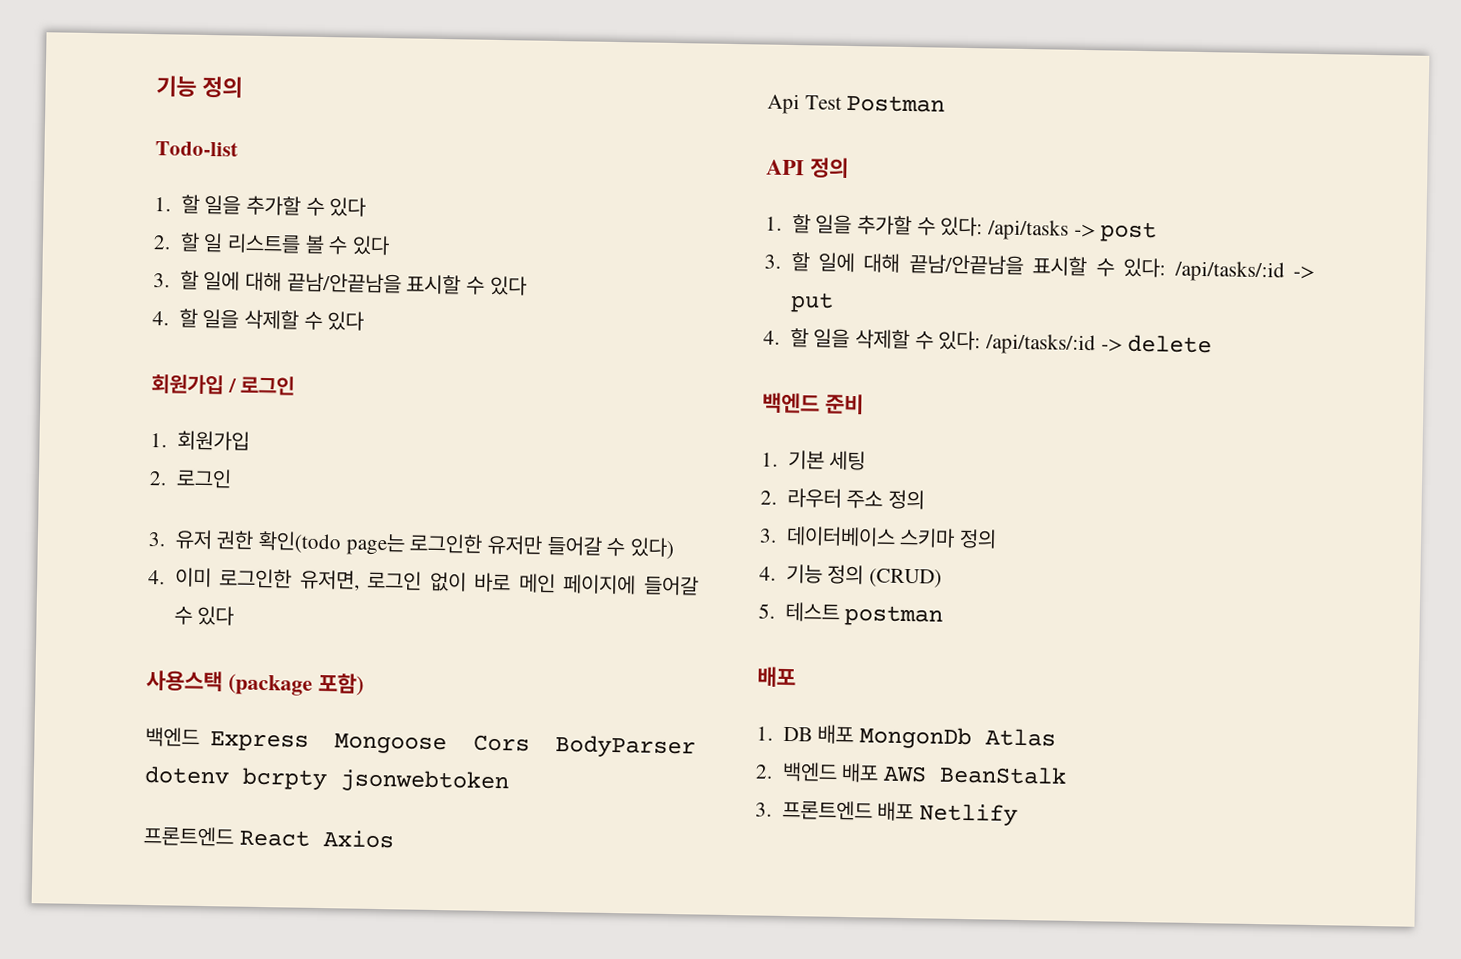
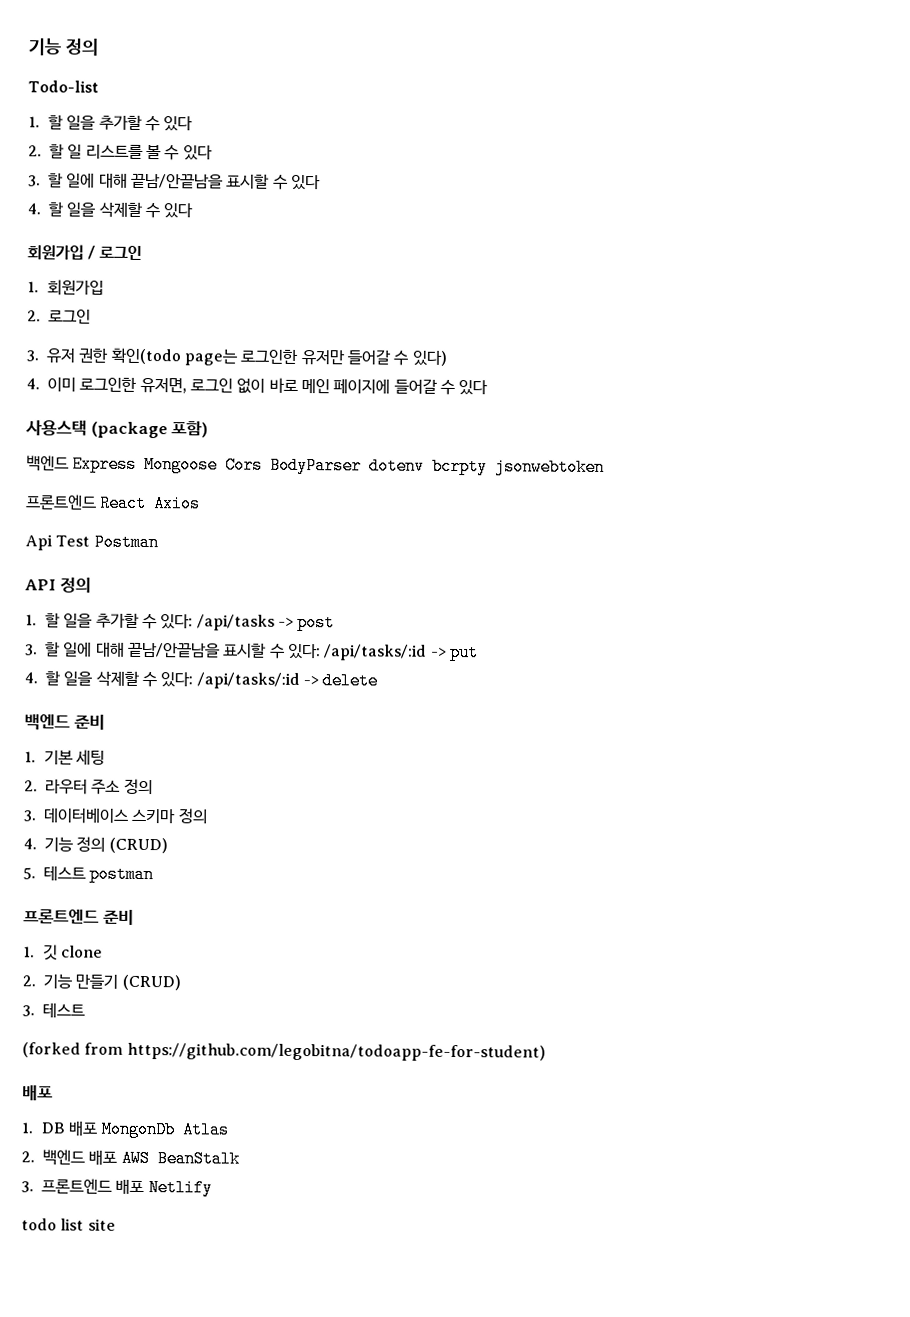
+ 프론트엔드 준비
+ 1. 깃 clone
+ 2. 기능 만들기 (CRUD)
+ 3. 테스트
+ (forked from https://github.com/legobitna/todoapp-fe-for-student)
+ todo list site

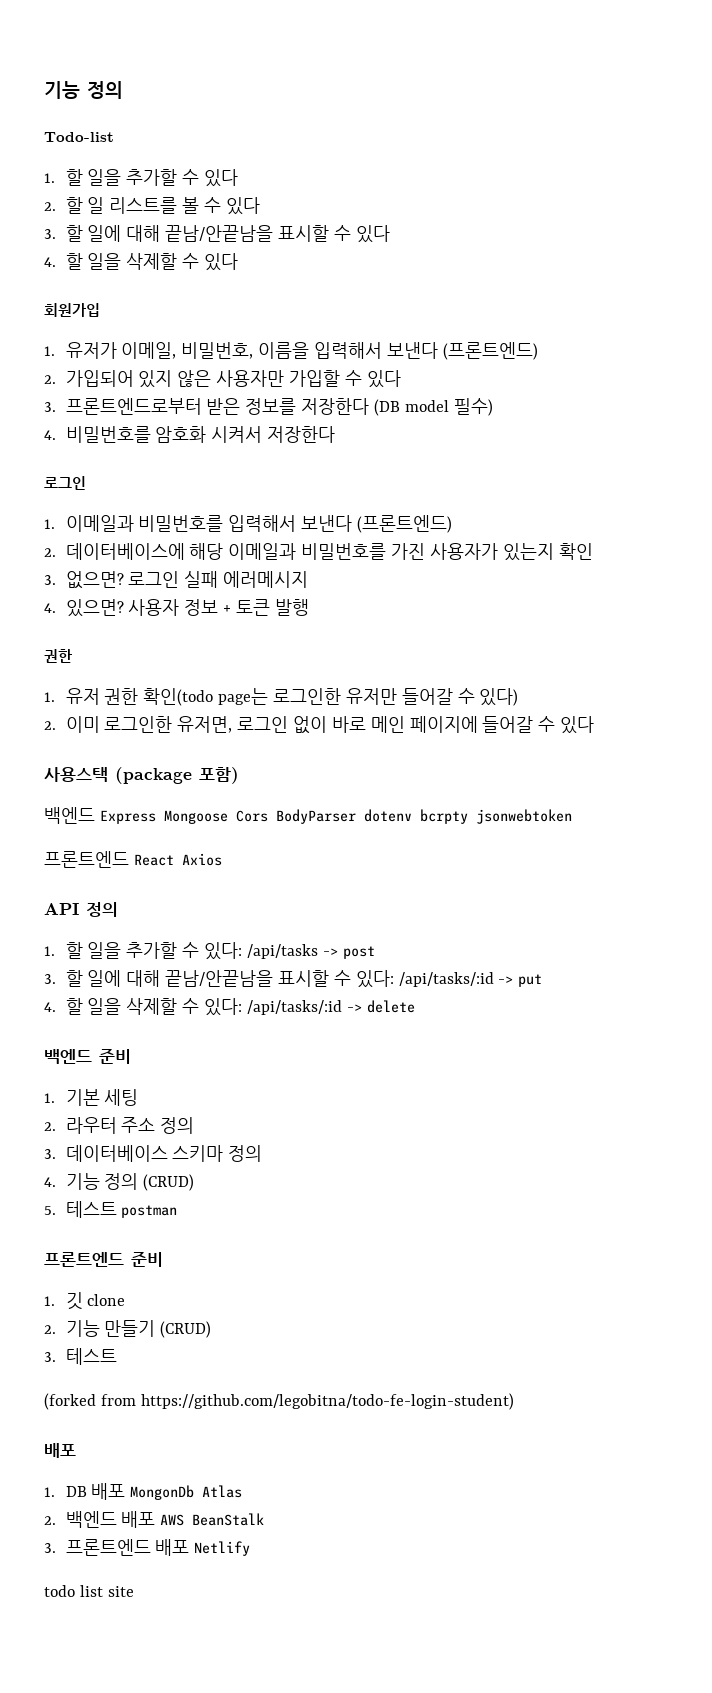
- 회원가입 / 로그인
- 1. 회원가입
- 2. 로그인
- 3. 유저 권한 확인(todo page는 로그인한 유저만 들어갈 수 있다)
+ 회원가입
+ 1. 유저가 이메일, 비밀번호, 이름을 입력해서 보낸다 (프론트엔드)
+ 2. 가입되어 있지 않은 사용자만 가입할 수 있다
+ 3. 프론트엔드로부터 받은 정보를 저장한다 (DB model 필수)
+ 4. 비밀번호를 암호화 시켜서 저장한다
+ 로그인
+ 1. 이메일과 비밀번호를 입력해서 보낸다 (프론트엔드)
+ 2. 데이터베이스에 해당 이메일과 비밀번호를 가진 사용자가 있는지 확인
+ 3. 없으면? 로그인 실패 에러메시지
+ 4. 있으면? 사용자 정보 + 토큰 발행
+ 권한
+ 1. 유저 권한 확인(todo page는 로그인한 유저만 들어갈 수 있다)
- 4. 이미 로그인한 유저면, 로그인 없이 바로 메인 페이지에 들어갈 수 있다
+ 2. 이미 로그인한 유저면, 로그인 없이 바로 메인 페이지에 들어갈 수 있다
- Api Test Postman
- (forked from https://github.com/legobitna/todoapp-fe-for-student)
+ (forked from https://github.com/legobitna/todo-fe-login-student)

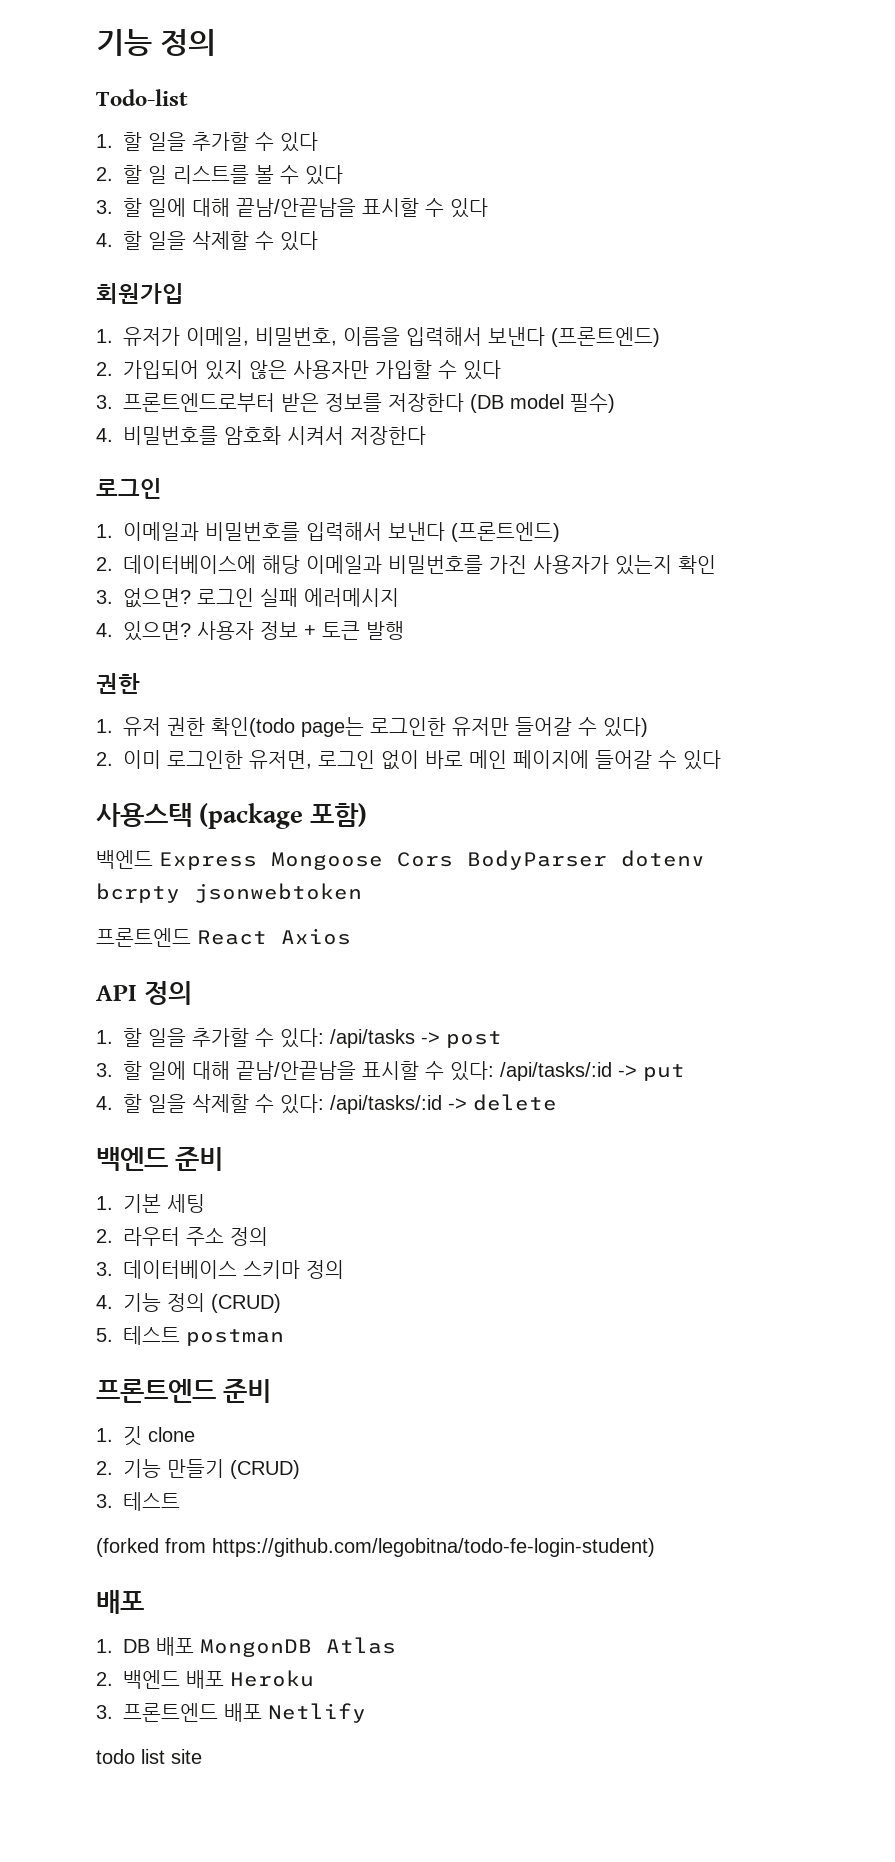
- 1. DB 배포 MongonDb Atlas
+ 1. DB 배포 MongonDB Atlas
- 2. 백엔드 배포 AWS BeanStalk
+ 2. 백엔드 배포 Heroku

